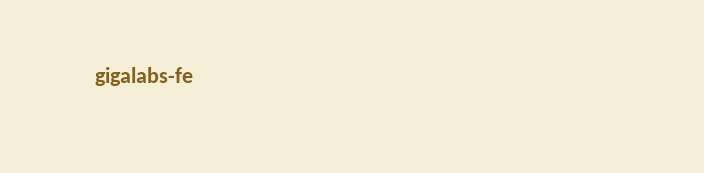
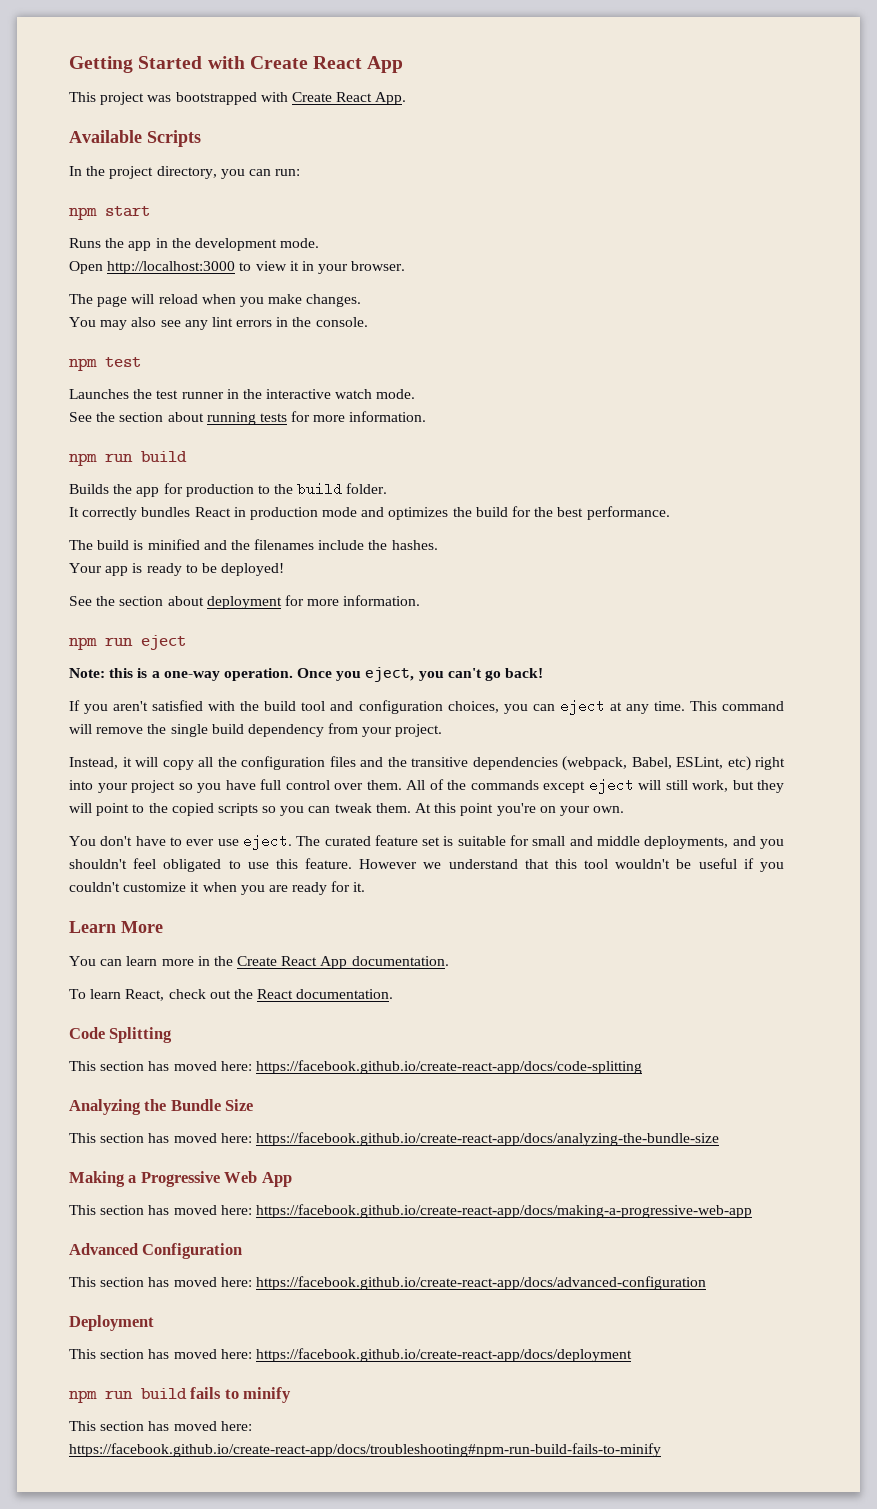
- gigalabs-fe
+ Getting Started with Create React App
+ This project was bootstrapped with Create React App.
+ Available Scripts
+ In the project directory, you can run:
+ npm start
+ Runs the app in the development mode.
+ Open http://localhost:3000 to view it in your browser.
+ The page will reload when you make changes.
+ You may also see any lint errors in the console.
+ npm test
+ Launches the test runner in the interactive watch mode.
+ See the section about running tests for more information.
+ npm run build
+ Builds the app for production to the build folder.
+ It correctly bundles React in production mode and optimizes the build for the best performance.
+ The build is minified and the filenames include the hashes.
+ Your app is ready to be deployed!
+ See the section about deployment for more information.
+ npm run eject
+ Note: this is a one-way operation. Once you eject, you can't go back!
+ If you aren't satisfied with the build tool and configuration choices, you can eject at any time. This command will remove the single build dependency from your project.
+ Instead, it will copy all the configuration files and the transitive dependencies (webpack, Babel, ESLint, etc) right into your project so you have full control over them. All of the commands except eject will still work, but they will point to the copied scripts so you can tweak them. At this point you're on your own.
+ You don't have to ever use eject. The curated feature set is suitable for small and middle deployments, and you shouldn't feel obligated to use this feature. However we understand that this tool wouldn't be useful if you couldn't customize it when you are ready for it.
+ Learn More
+ You can learn more in the Create React App documentation.
+ To learn React, check out the React documentation.
+ Code Splitting
+ This section has moved here: https://facebook.github.io/create-react-app/docs/code-splitting
+ Analyzing the Bundle Size
+ This section has moved here: https://facebook.github.io/create-react-app/docs/analyzing-the-bundle-size
+ Making a Progressive Web App
+ This section has moved here: https://facebook.github.io/create-react-app/docs/making-a-progressive-web-app
+ Advanced Configuration
+ This section has moved here: https://facebook.github.io/create-react-app/docs/advanced-configuration
+ Deployment
+ This section has moved here: https://facebook.github.io/create-react-app/docs/deployment
+ npm run build fails to minify
+ This section has moved here: https://facebook.github.io/create-react-app/docs/troubleshooting#npm-run-build-fails-to-minify

